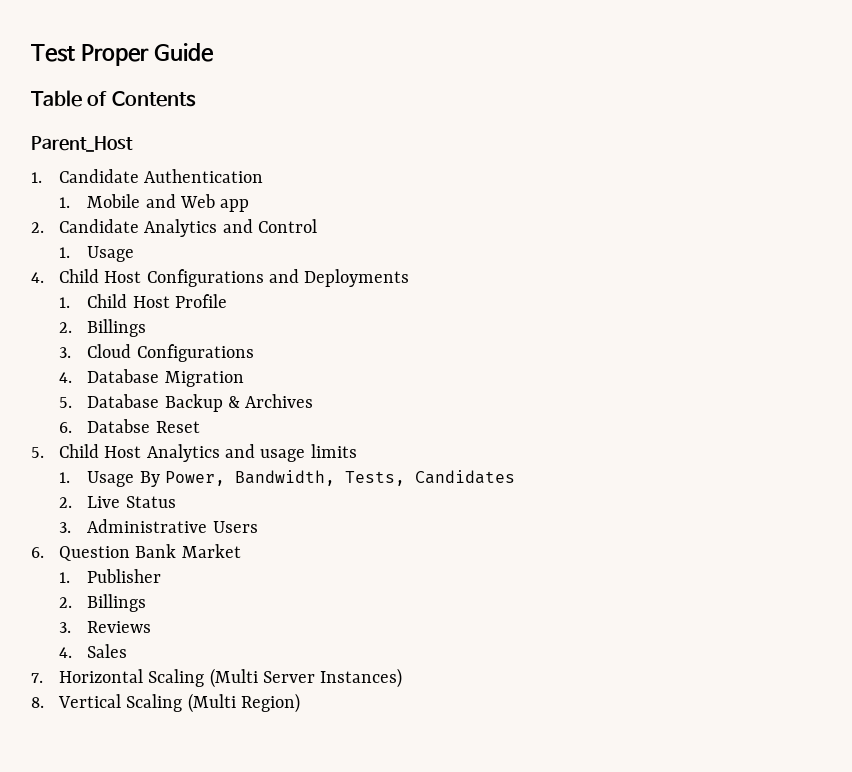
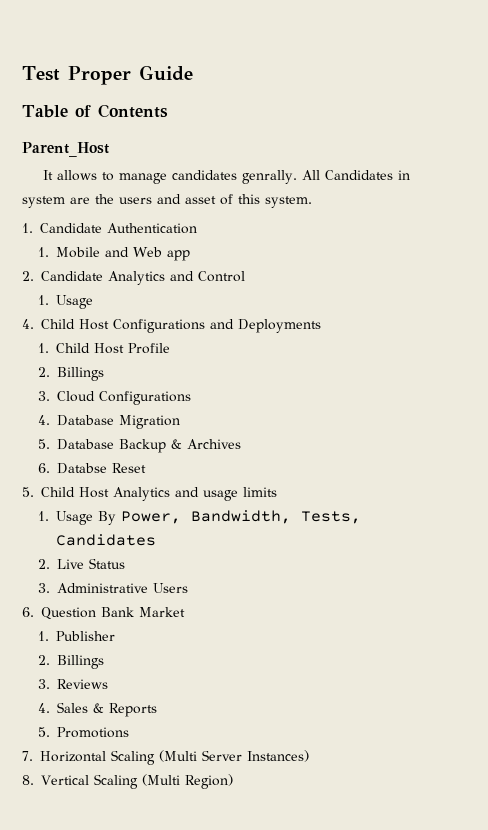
+ It allows to manage candidates genrally. All Candidates in system are the users and asset of this system.
- 4. Sales
+ 4. Sales & Reports
+ 5. Promotions

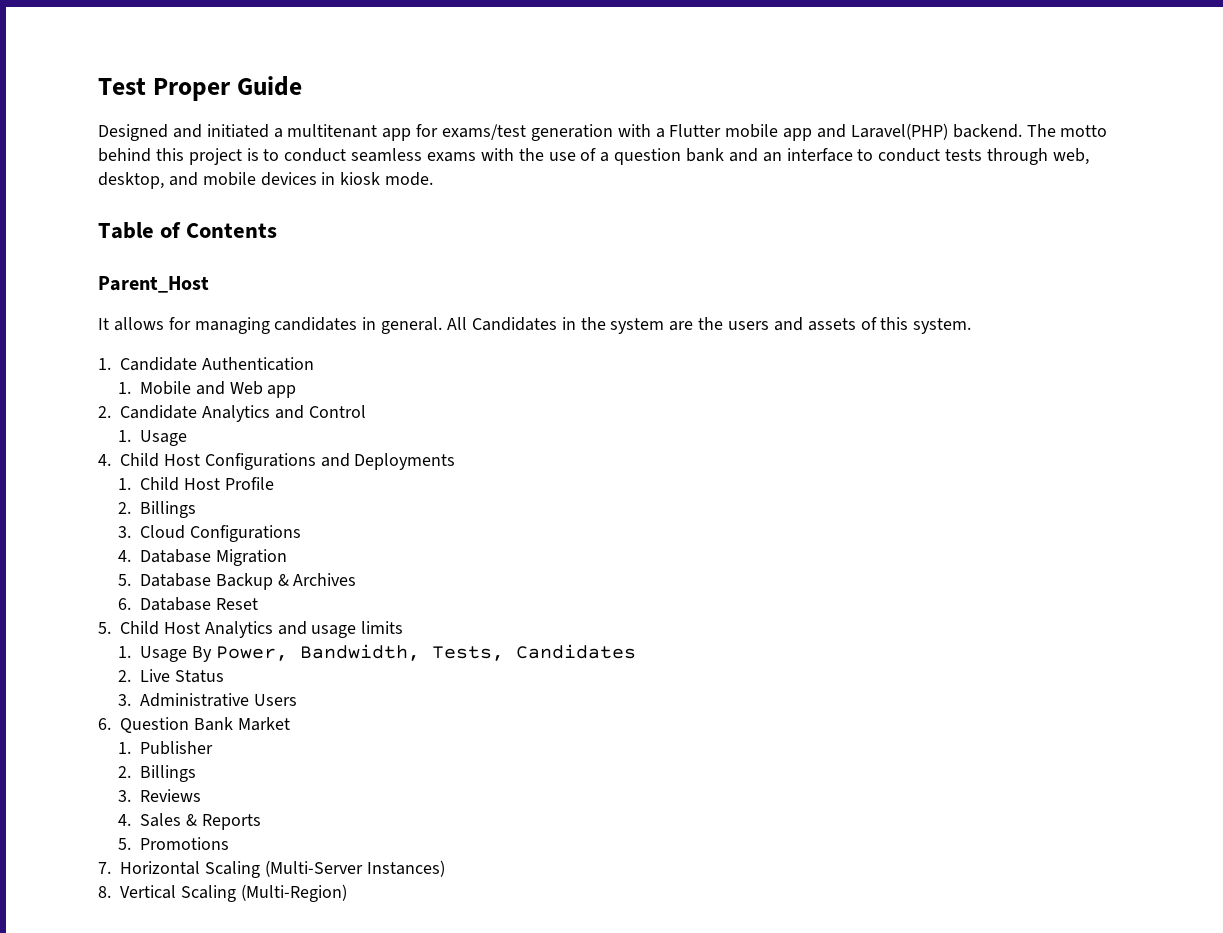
+ Designed and initiated a multitenant app for exams/test generation with a Flutter mobile app and Laravel(PHP) backend. The motto behind this project is to conduct seamless exams with the use of a question bank and an interface to conduct tests through web, desktop, and mobile devices in kiosk mode.
- It allows to manage candidates genrally.
+ It allows for managing candidates in general.
- All Candidates in system are the users and asset of this system.
+ All Candidates in the system are the users and assets of this system.
- 6. Databse Reset
+ 6. Database Reset
- 7. Horizontal Scaling (Multi Server Instances)
+ 7. Horizontal Scaling (Multi-Server Instances)
- 8. Vertical Scaling (Multi Region)
+ 8. Vertical Scaling (Multi-Region)

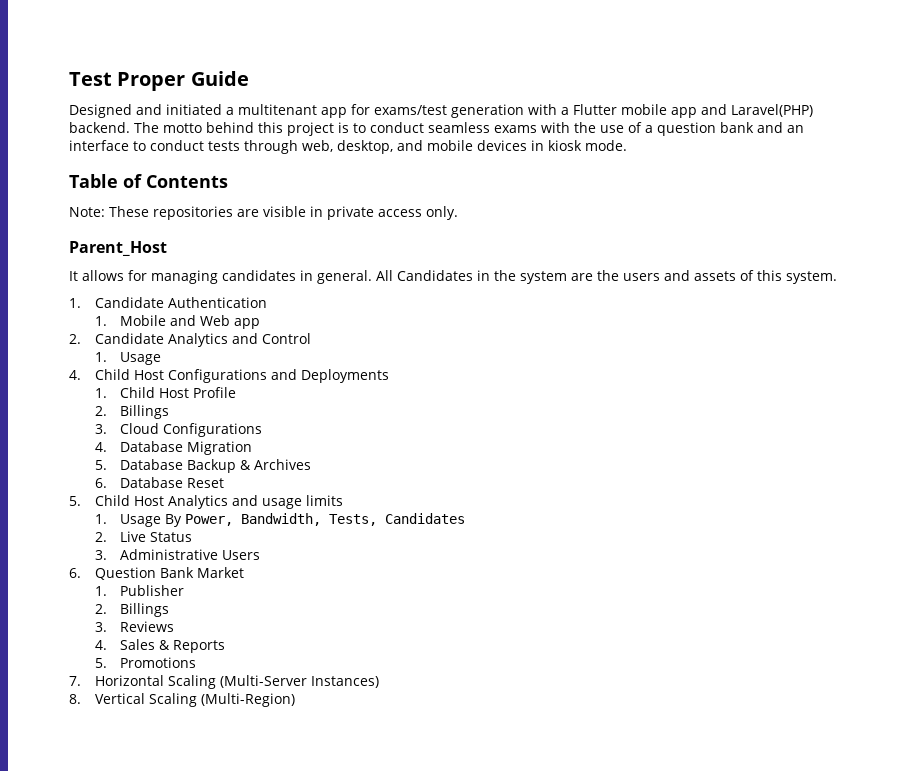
+ Note: These repositories are visible in private access only.

